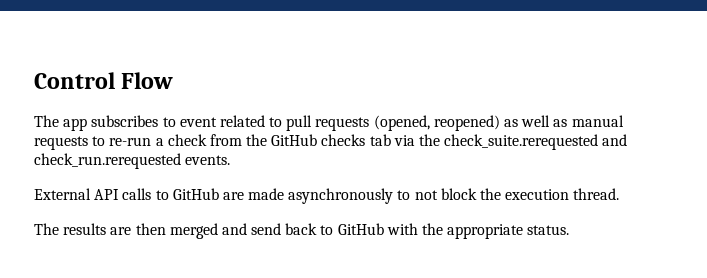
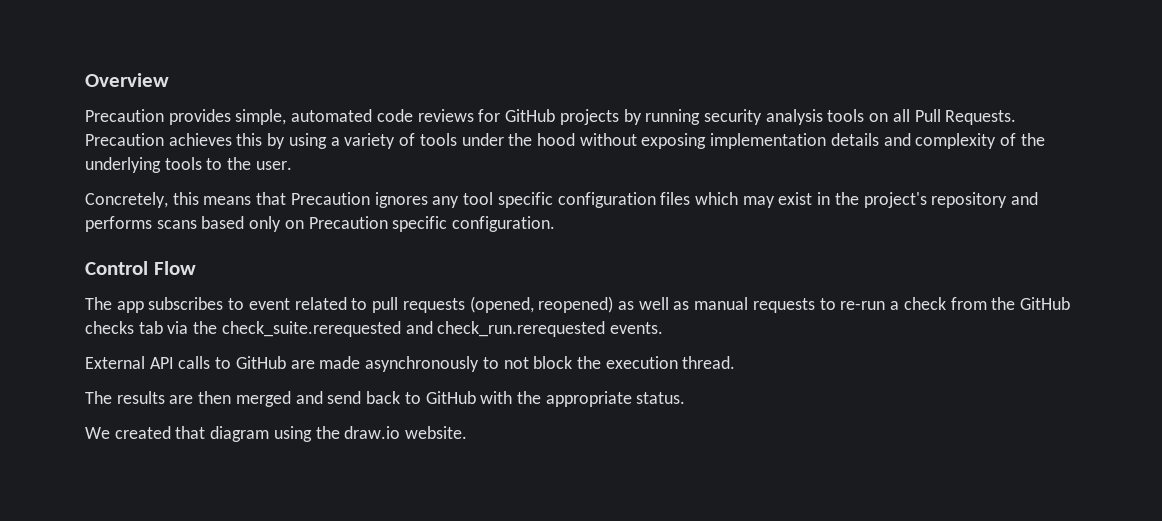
+ Overview
+ Precaution provides simple, automated code reviews for GitHub projects by running security analysis tools on all Pull Requests. Precaution achieves this by using a variety of tools under the hood without exposing implementation details and complexity of the underlying tools to the user.
+ Concretely, this means that Precaution ignores any tool specific configuration files which may exist in the project's repository and performs scans based only on Precaution specific configuration.
+ We created that diagram using the draw.io website.

